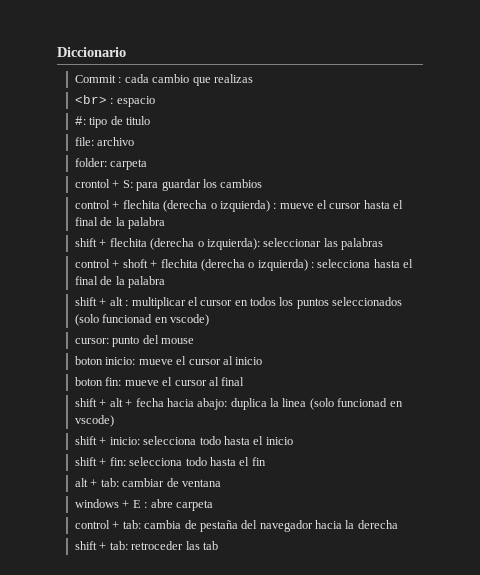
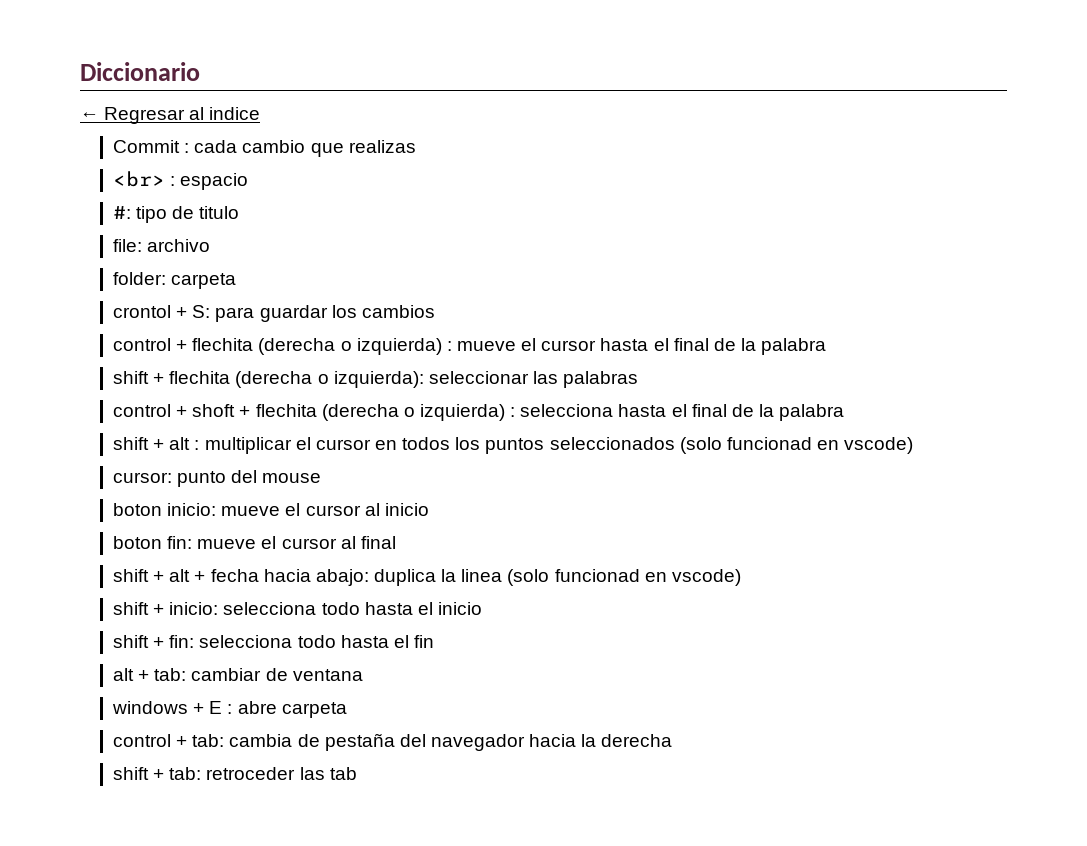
+ ← Regresar al indice

